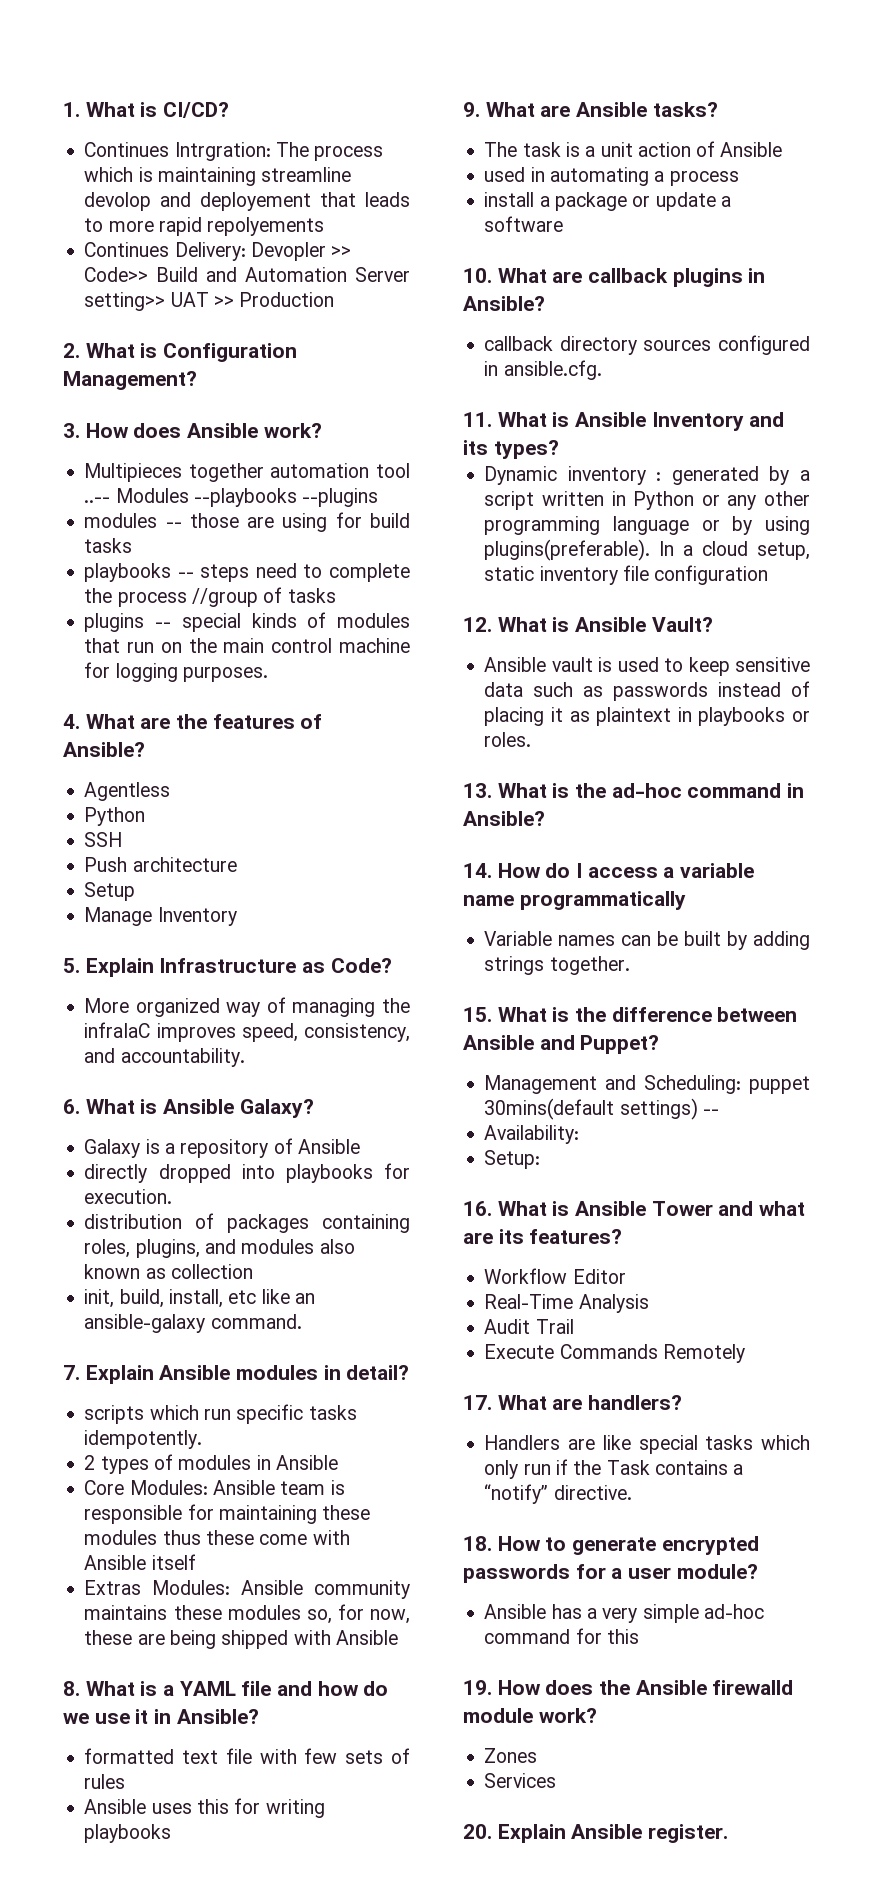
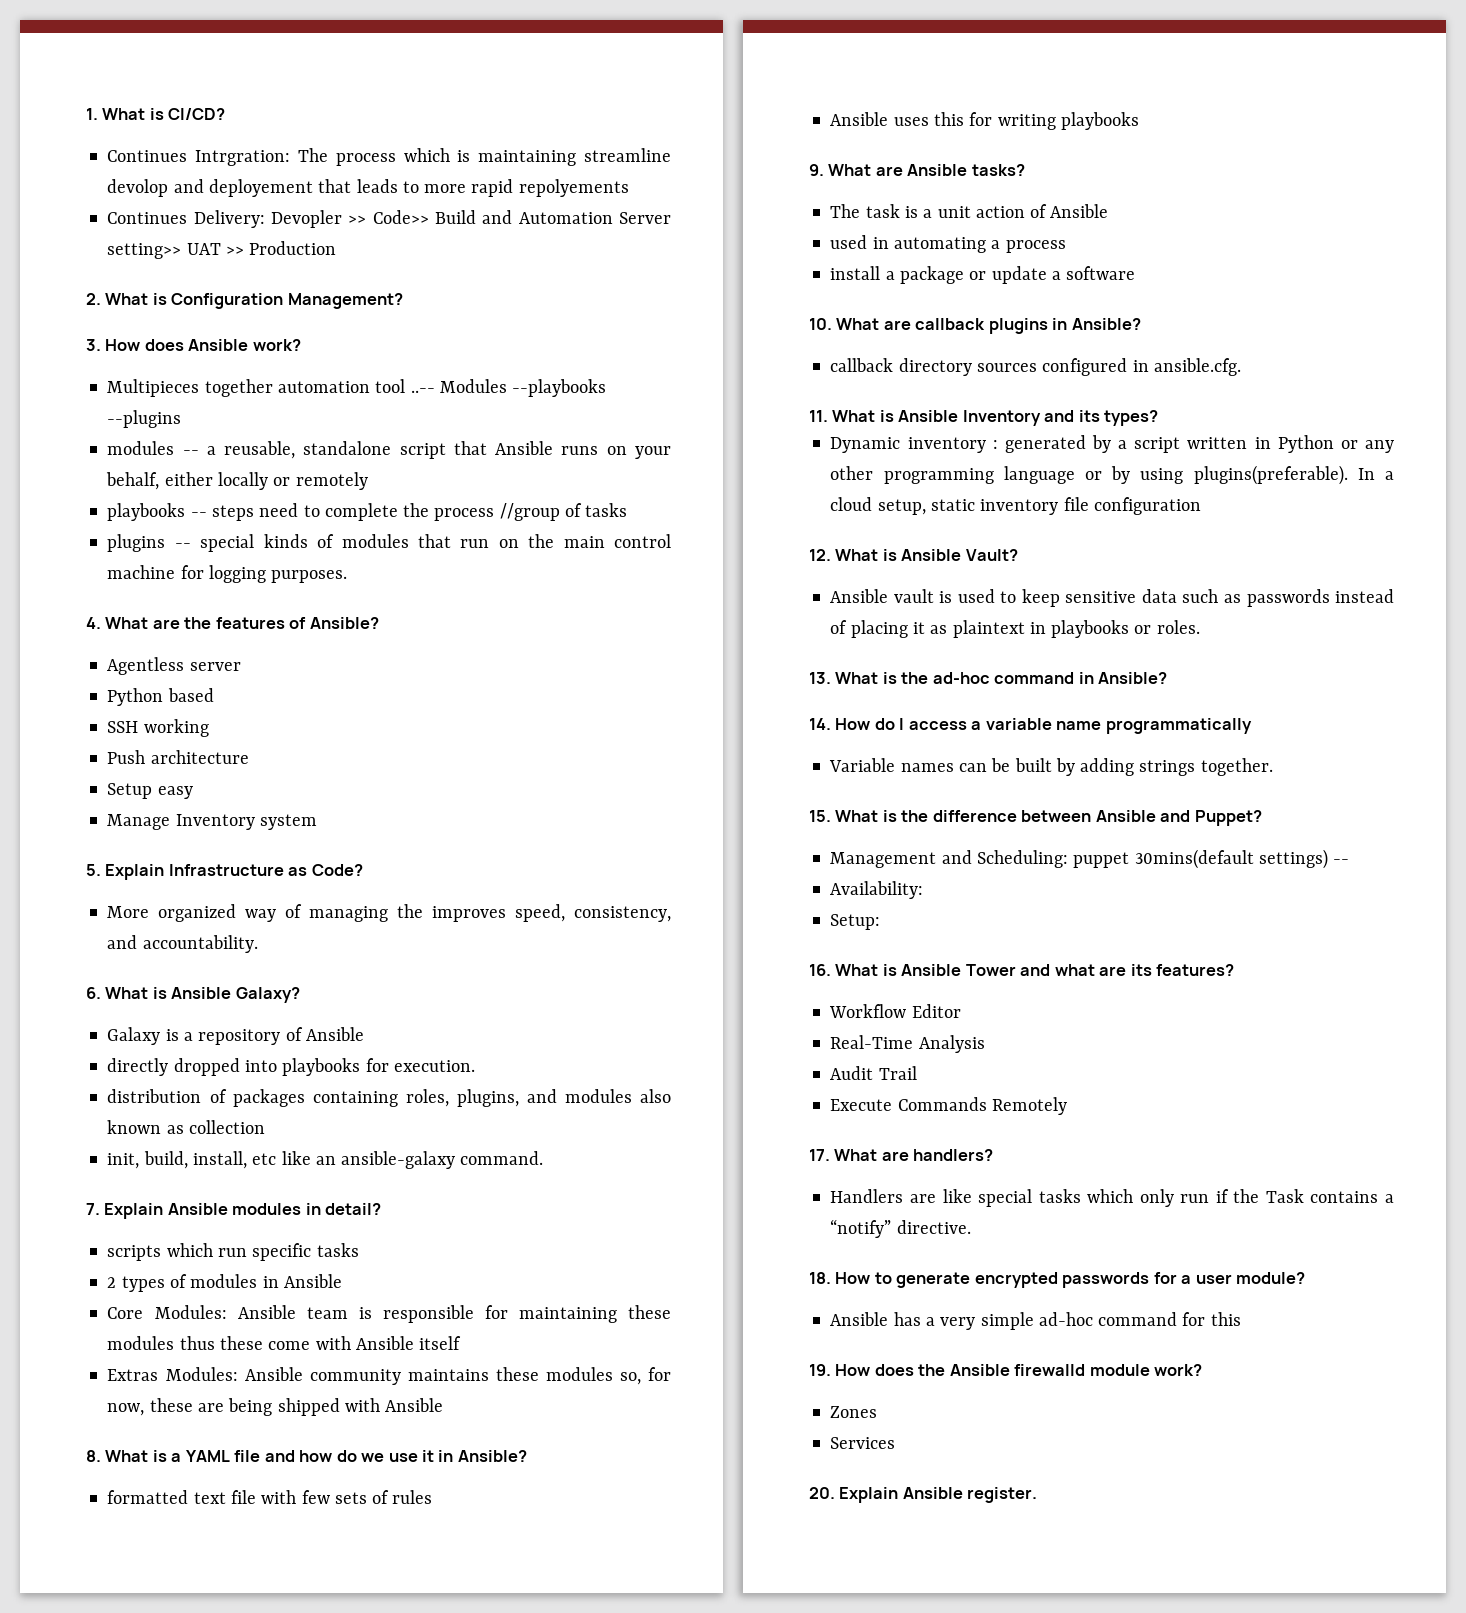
- modules -- those are using for build tasks
+ modules -- a reusable, standalone script that Ansible runs on your behalf, either locally or remotely
- Agentless
- Python
+ Agentless server
+ Python based
- SSH
+ SSH working
- Setup
+ Setup easy
- Manage Inventory
+ Manage Inventory system
- More organized way of managing the infraIaC improves speed, consistency, and accountability.
+ More organized way of managing the improves speed, consistency, and accountability.
- scripts which run specific tasks idempotently.
+ scripts which run specific tasks

